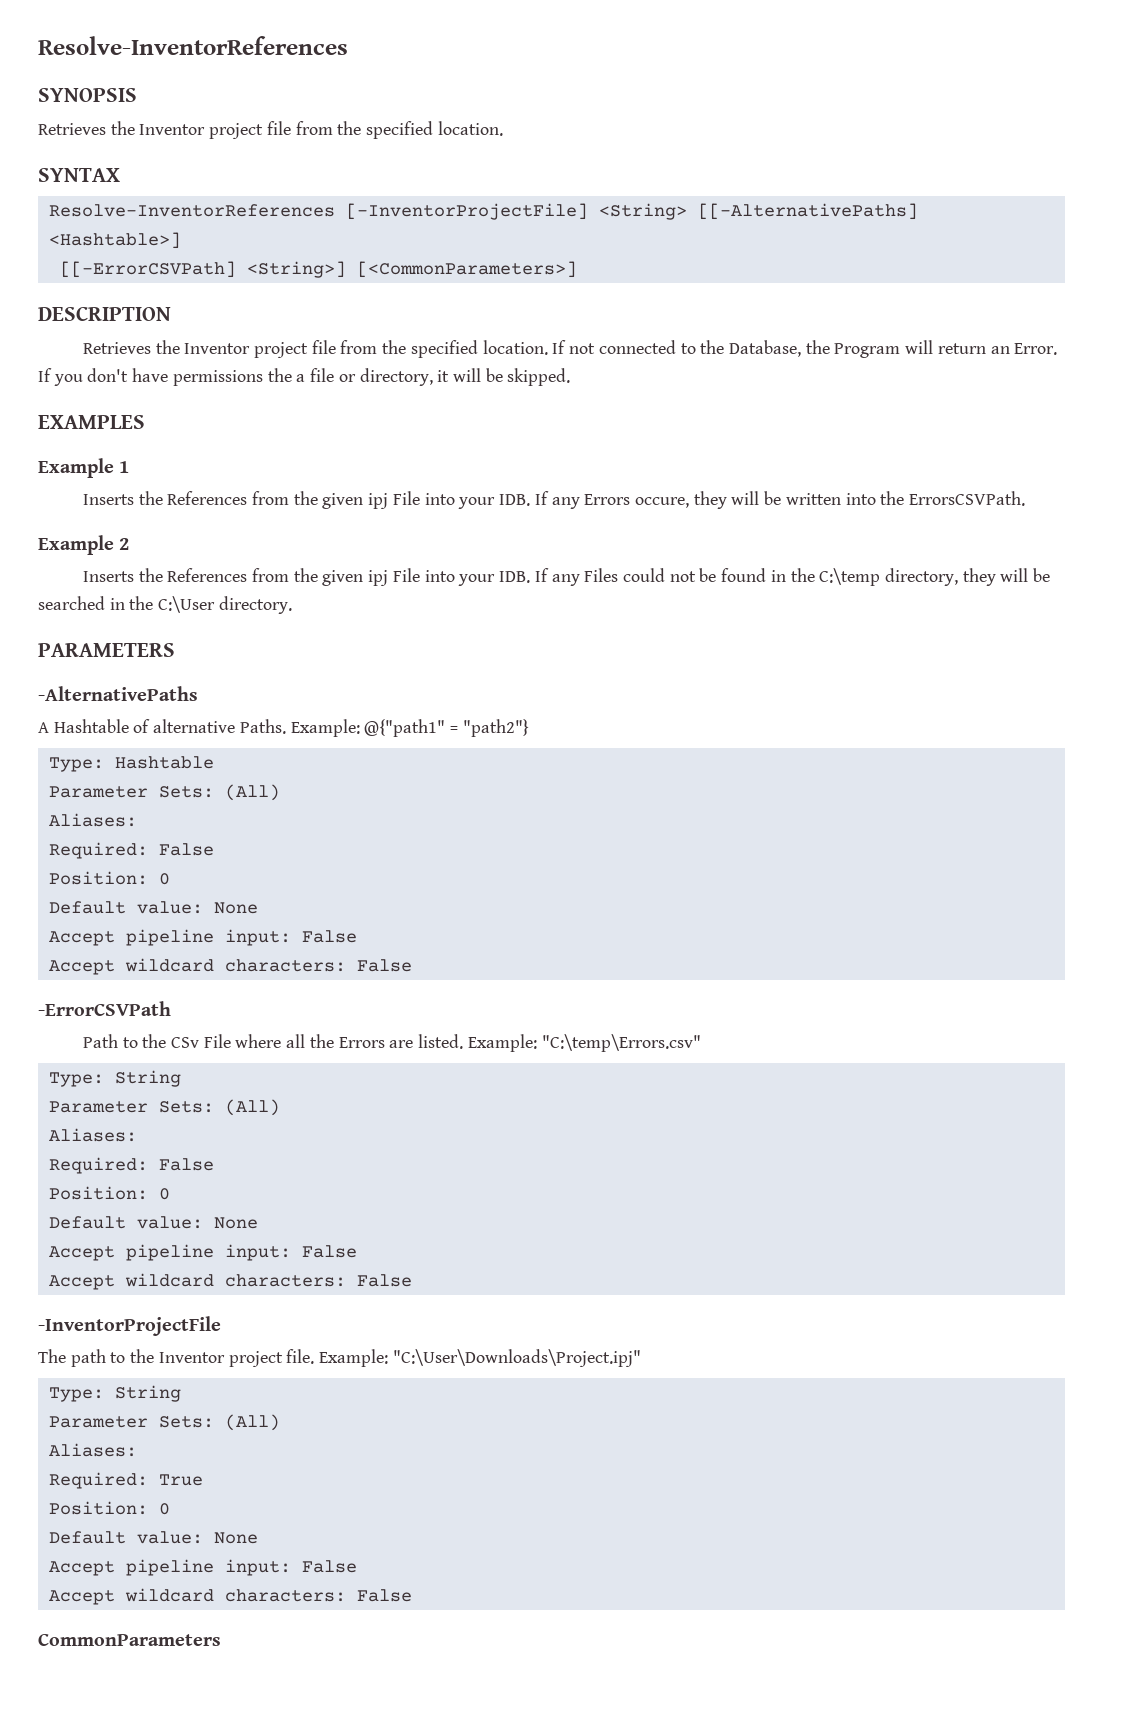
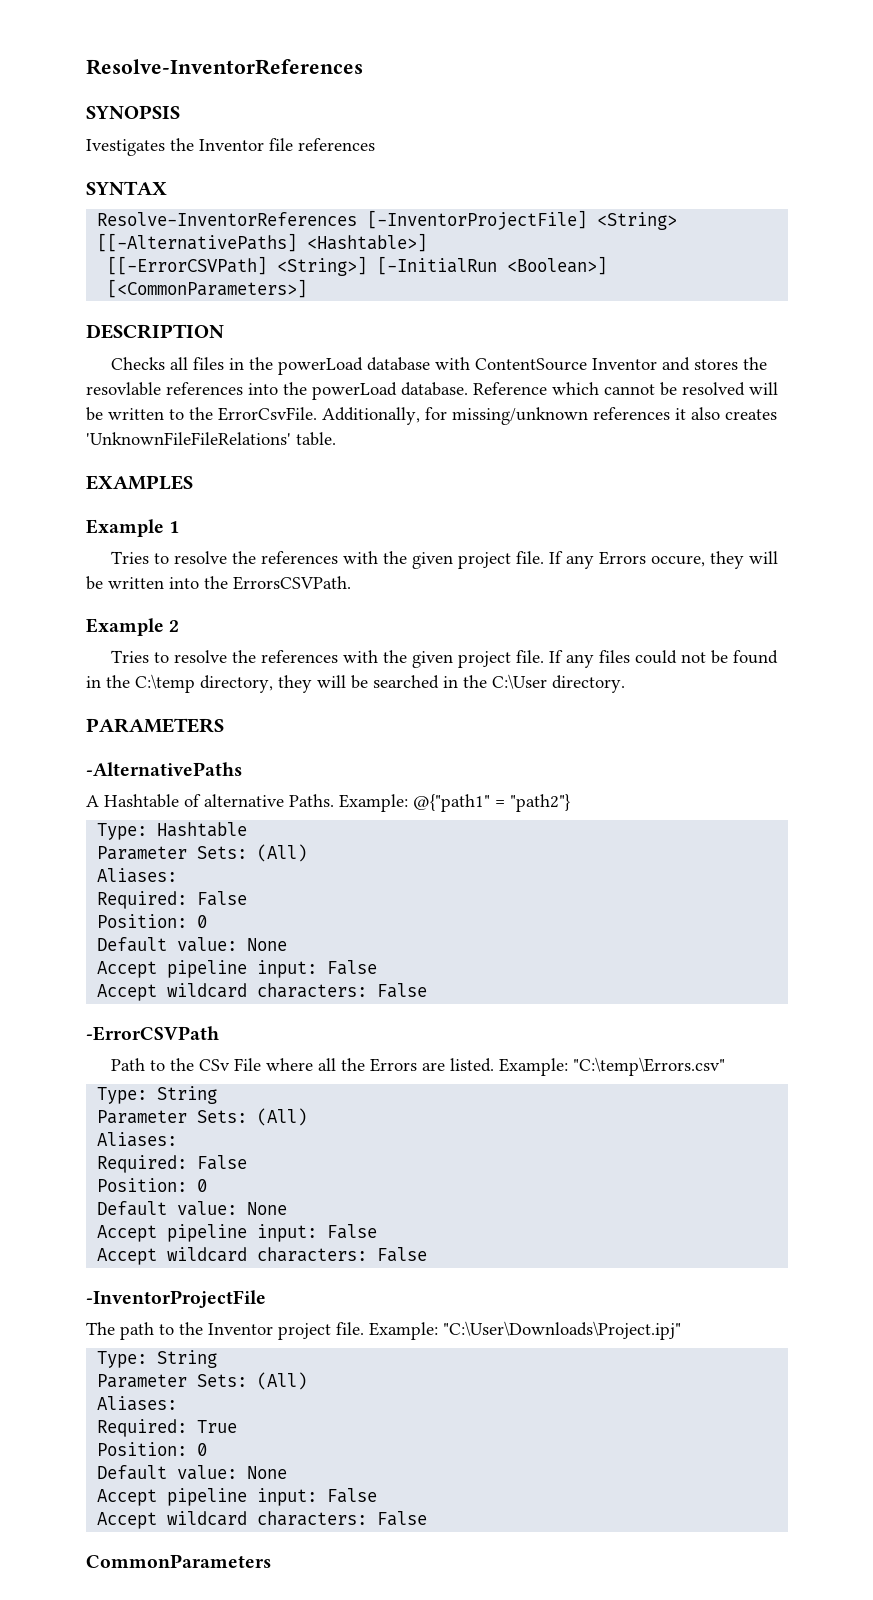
  SYNOPSIS
- Retrieves the Inventor project file from the specified location.
+ Ivestigates the Inventor file references
- [[-ErrorCSVPath] <String>] [<CommonParameters>]
+ [[-ErrorCSVPath] <String>] [-InitialRun <Boolean>] [<CommonParameters>]
- Retrieves the Inventor project file from the specified location. If not connected to the Database, the Program will return an Error. If you don't have permissions the a file or directory, it will be skipped.
+ Checks all files in the powerLoad database with ContentSource Inventor and stores the resovlable references into the powerLoad database. Reference which cannot be resolved will be written to the ErrorCsvFile. Additionally, for missing/unknown references it also creates 'UnknownFileFileRelations' table.
  EXAMPLES
  Example 1
- Inserts the References from the given ipj File into your IDB. If any Errors occure, they will be written into the ErrorsCSVPath.
+ Tries to resolve the references with the given project file. If any Errors occure, they will be written into the ErrorsCSVPath.
- Inserts the References from the given ipj File into your IDB. If any Files could not be found in the C:\temp directory, they will be searched in the C:\User directory.
+ Tries to resolve the references with the given project file. If any files could not be found in the C:\temp directory, they will be searched in the C:\User directory.

